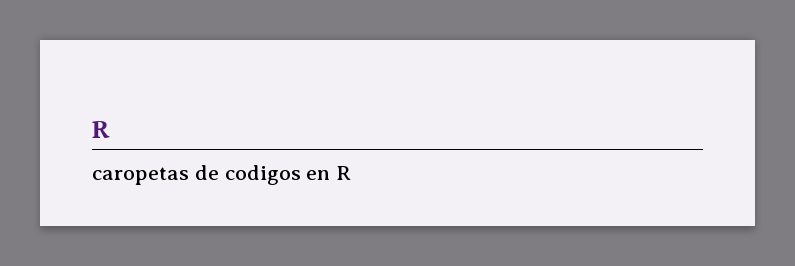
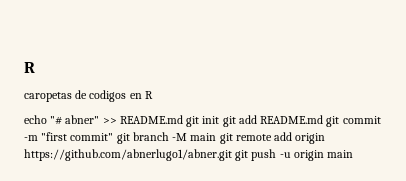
+ echo "# abner" >> README.md git init git add README.md git commit -m "first commit" git branch -M main git remote add origin https://github.com/abnerlugo1/abner.git git push -u origin main

